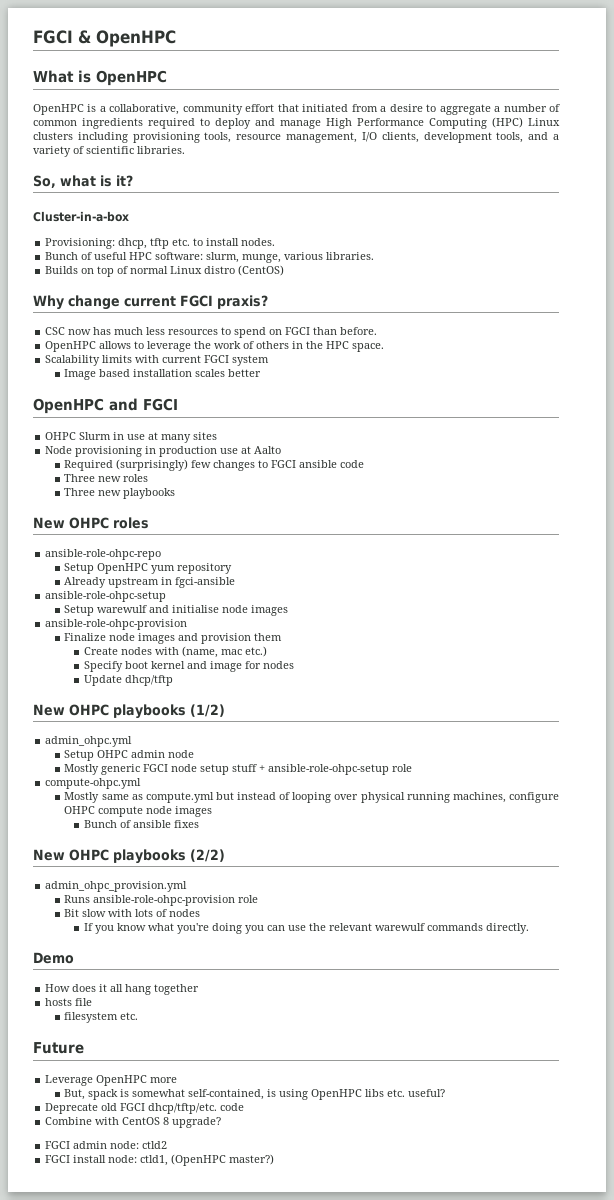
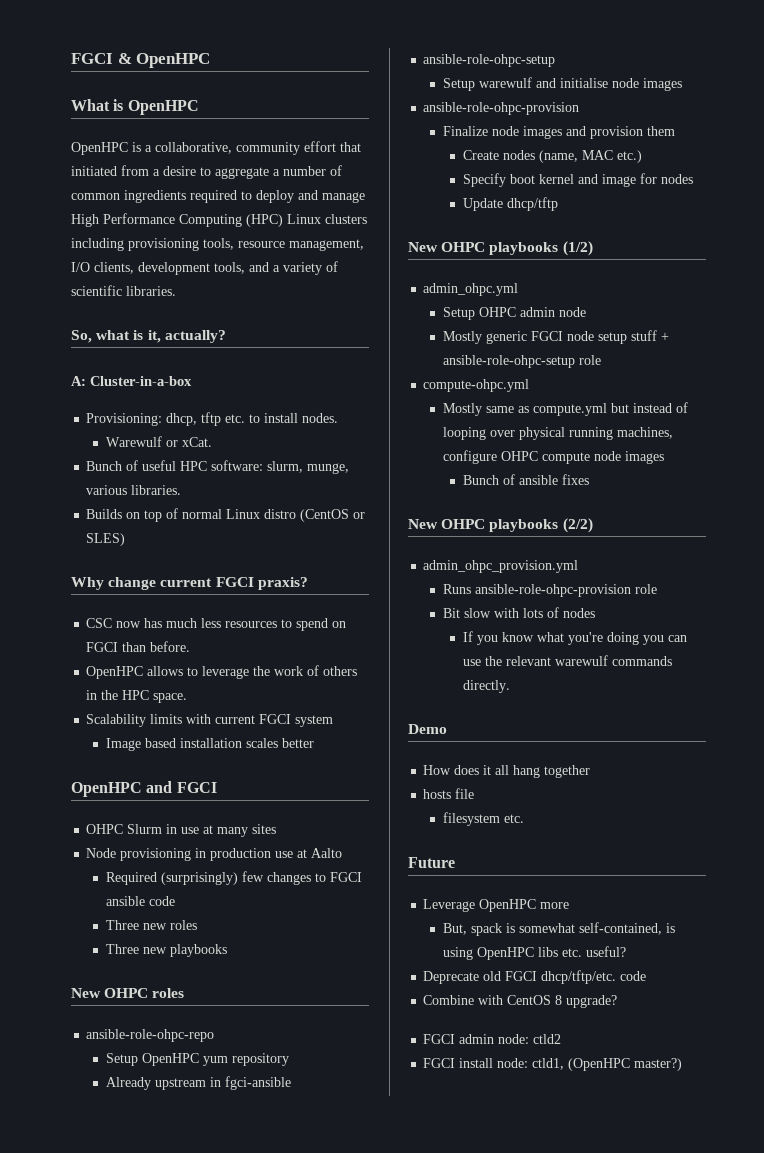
- So, what is it?
- Cluster-in-a-box
+ So, what is it, actually?
+ A: Cluster-in-a-box
+ Warewulf or xCat.
- Builds on top of normal Linux distro (CentOS)
+ Builds on top of normal Linux distro (CentOS or SLES)
- Create nodes with (name, mac etc.)
+ Create nodes (name, MAC etc.)

